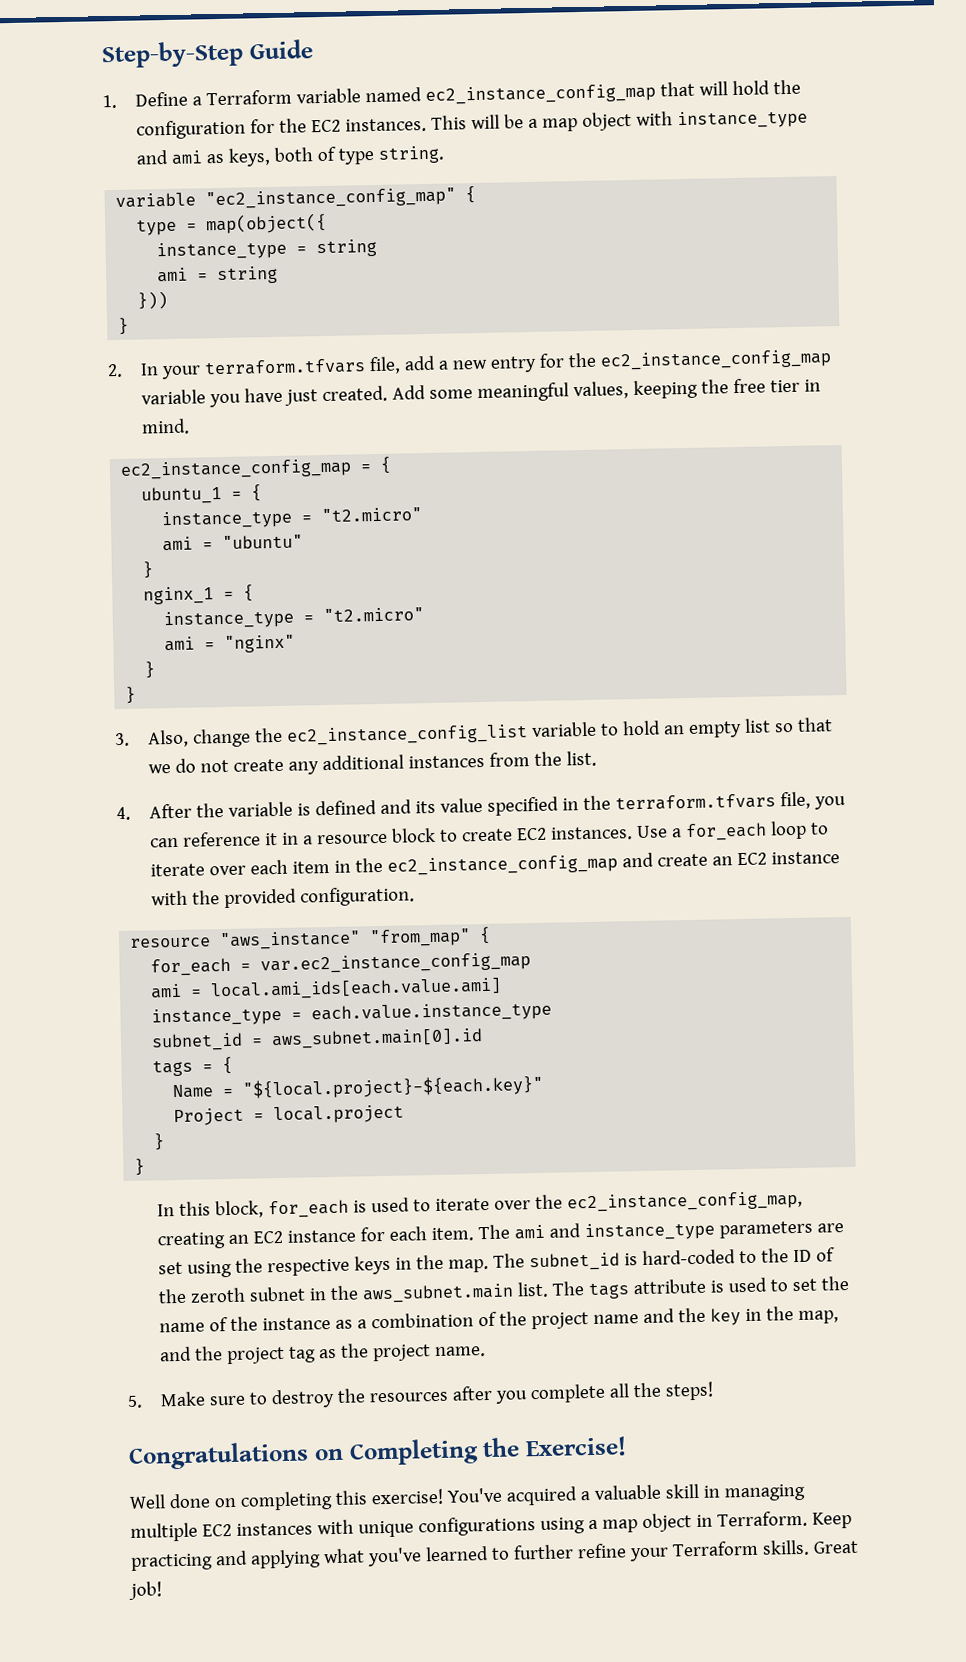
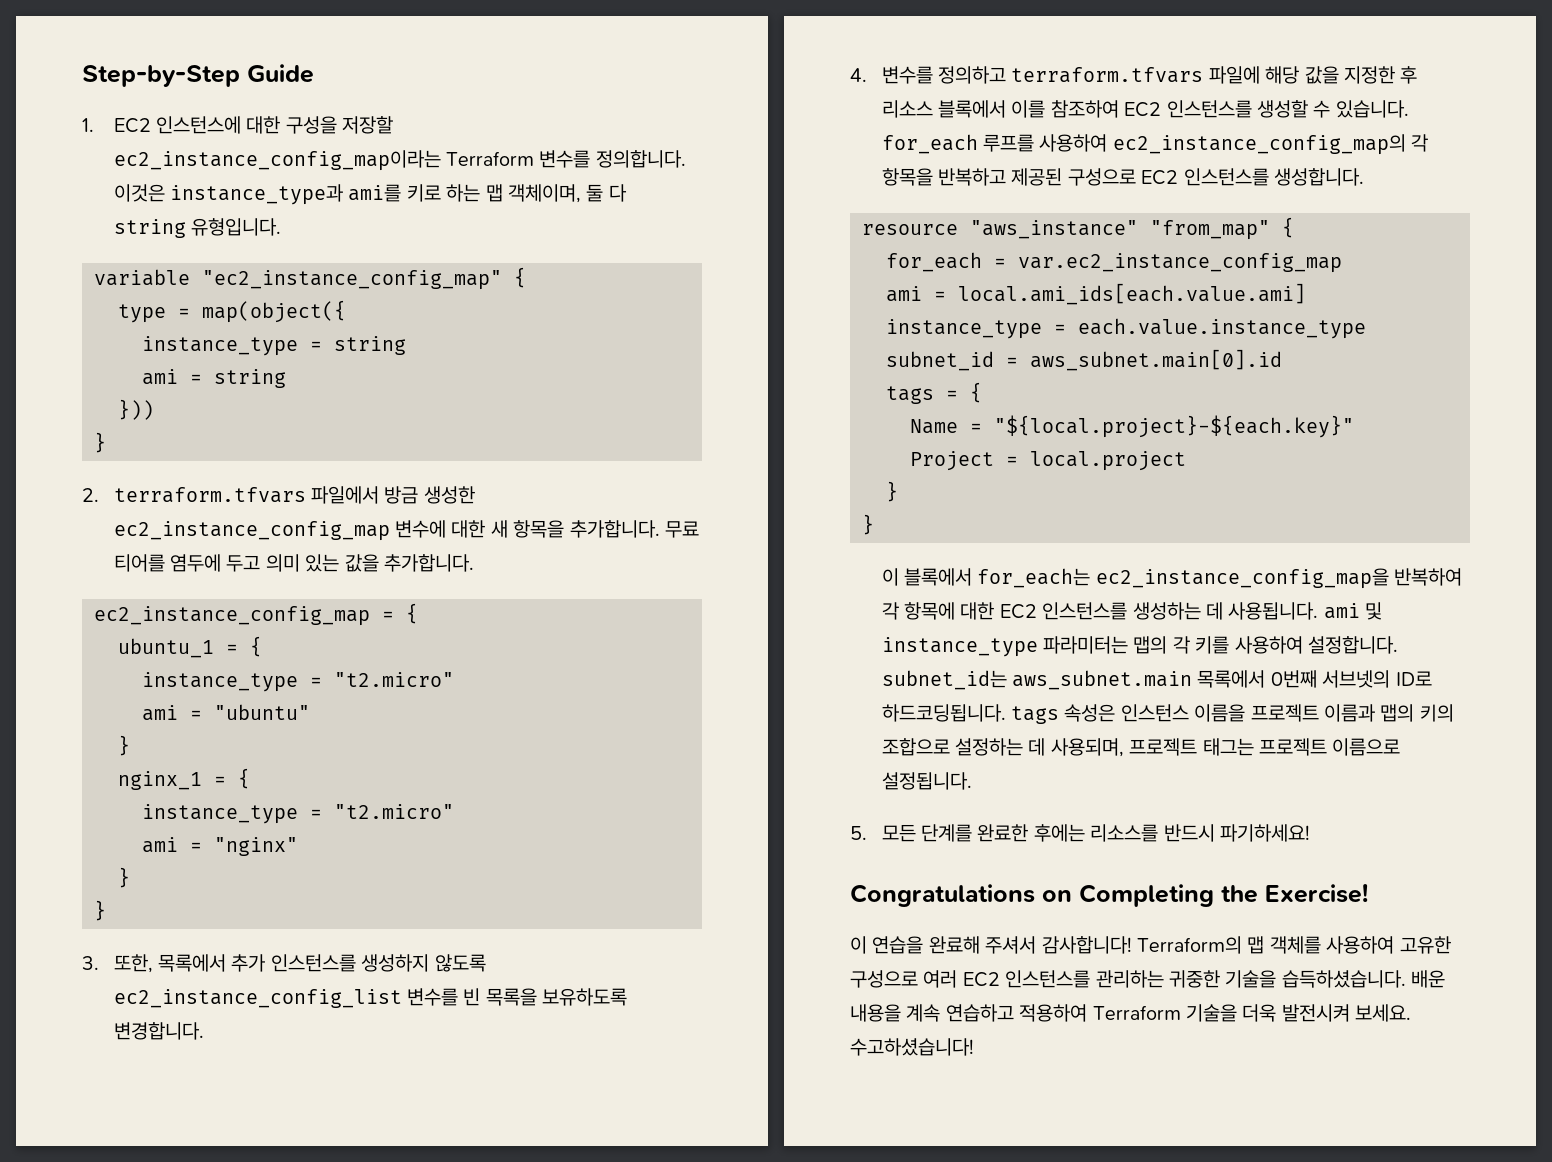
- 1. Define a Terraform variable named ec2_instance_config_map that will hold the configuration for the EC2 instances. This will be a map object with instance_type and ami as keys, both of type string.
+ 1. EC2 인스턴스에 대한 구성을 저장할 ec2_instance_config_map이라는 Terraform 변수를 정의합니다. 이것은 instance_type과 ami를 키로 하는 맵 객체이며, 둘 다 string 유형입니다.
- 2. In your terraform.tfvars file, add a new entry for the ec2_instance_config_map variable you have just created. Add some meaningful values, keeping the free tier in mind.
+ 2. terraform.tfvars 파일에서 방금 생성한 ec2_instance_config_map 변수에 대한 새 항목을 추가합니다. 무료 티어를 염두에 두고 의미 있는 값을 추가합니다.
- 3. Also, change the ec2_instance_config_list variable to hold an empty list so that we do not create any additional instances from the list.
- 4. After the variable is defined and its value specified in the terraform.tfvars file, you can reference it in a resource block to create EC2 instances. Use a for_each loop to iterate over each item in the ec2_instance_config_map and create an EC2 instance with the provided configuration.
+ 3. 또한, 목록에서 추가 인스턴스를 생성하지 않도록 ec2_instance_config_list 변수를 빈 목록을 보유하도록 변경합니다.
+ 4. 변수를 정의하고 terraform.tfvars 파일에 해당 값을 지정한 후 리소스 블록에서 이를 참조하여 EC2 인스턴스를 생성할 수 있습니다. for_each 루프를 사용하여 ec2_instance_config_map의 각 항목을 반복하고 제공된 구성으로 EC2 인스턴스를 생성합니다.
- In this block, for_each is used to iterate over the ec2_instance_config_map, creating an EC2 instance for each item. The ami and instance_type parameters are set using the respective keys in the map. The subnet_id is hard-coded to the ID of the zeroth subnet in the aws_subnet.main list. The tags attribute is used to set the name of the instance as a combination of the project name and the key in the map, and the project tag as the project name.
- 5. Make sure to destroy the resources after you complete all the steps!
+ 이 블록에서 for_each는 ec2_instance_config_map을 반복하여 각 항목에 대한 EC2 인스턴스를 생성하는 데 사용됩니다. ami 및 instance_type 파라미터는 맵의 각 키를 사용하여 설정합니다. subnet_id는 aws_subnet.main 목록에서 0번째 서브넷의 ID로 하드코딩됩니다. tags 속성은 인스턴스 이름을 프로젝트 이름과 맵의 키의 조합으로 설정하는 데 사용되며, 프로젝트 태그는 프로젝트 이름으로 설정됩니다.
+ 5. 모든 단계를 완료한 후에는 리소스를 반드시 파기하세요!
- Well done on completing this exercise! You've acquired a valuable skill in managing multiple EC2 instances with unique configurations using a map object in Terraform. Keep practicing and applying what you've learned to further refine your Terraform skills. Great job!
+ 이 연습을 완료해 주셔서 감사합니다! Terraform의 맵 객체를 사용하여 고유한 구성으로 여러 EC2 인스턴스를 관리하는 귀중한 기술을 습득하셨습니다. 배운 내용을 계속 연습하고 적용하여 Terraform 기술을 더욱 발전시켜 보세요. 수고하셨습니다!

